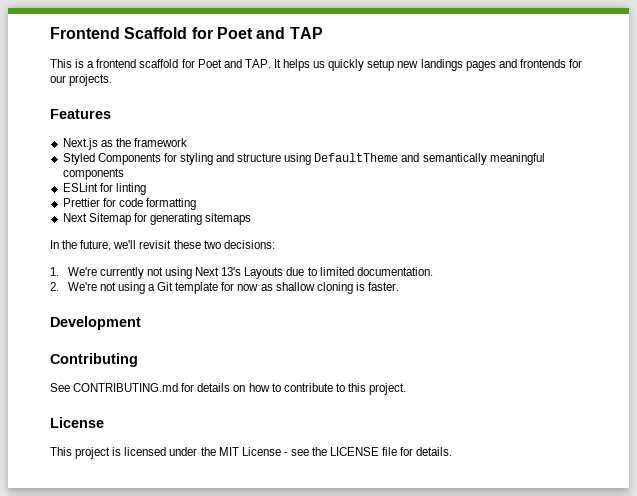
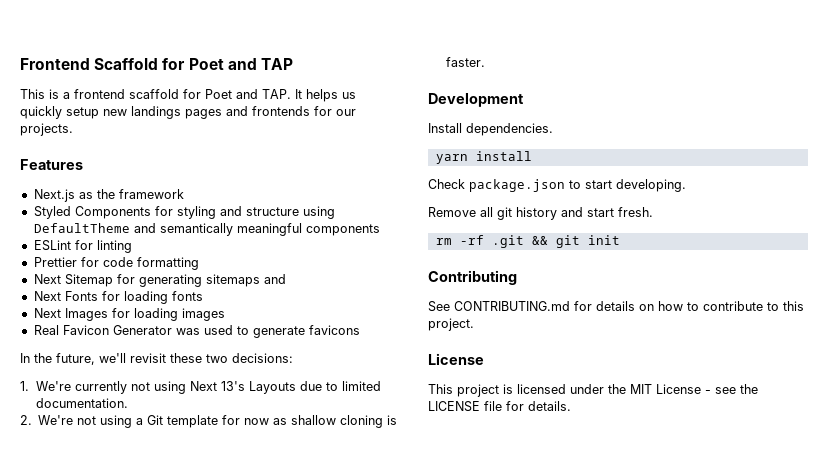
- Next Sitemap for generating sitemaps
+ Next Sitemap for generating sitemaps and
+ Next Fonts for loading fonts
+ Next Images for loading images
+ Real Favicon Generator was used to generate favicons
+ Install dependencies.
+ yarn install
+ Check package.json to start developing.
+ Remove all git history and start fresh.
+ rm -rf .git && git init

